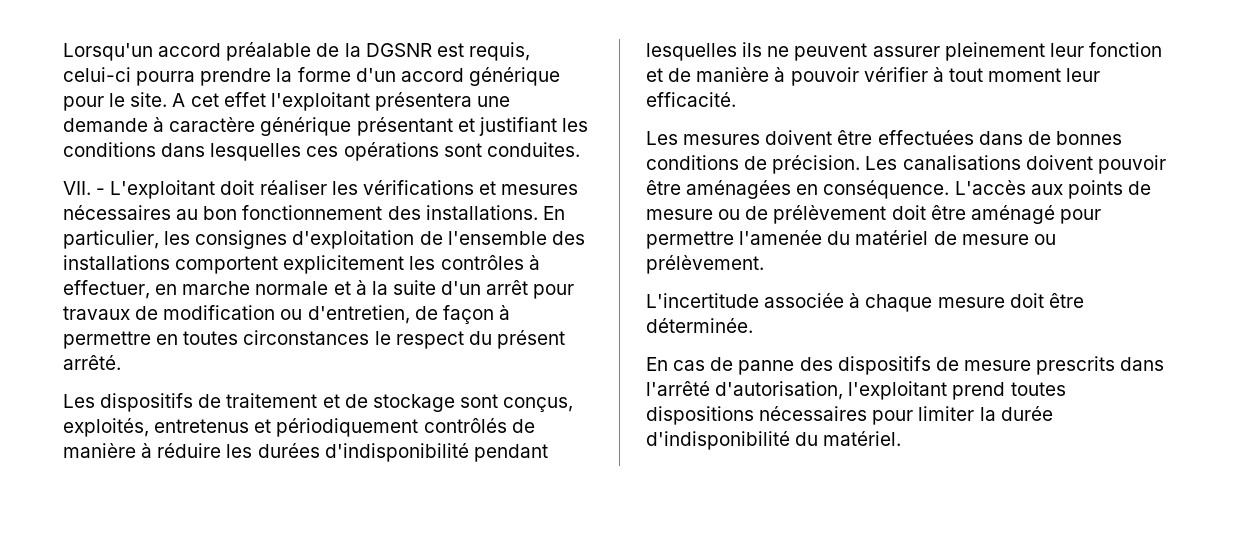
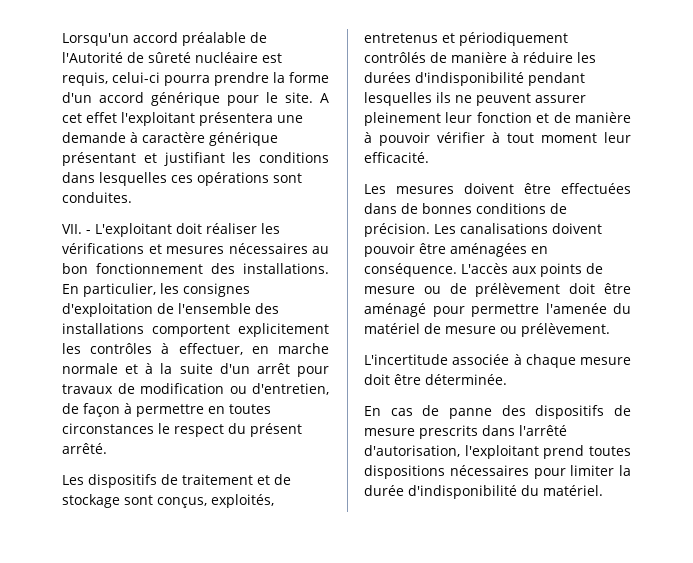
- Lorsqu'un accord préalable de la DGSNR est requis, celui-ci pourra prendre la forme d'un accord générique pour le site.
+ Lorsqu'un accord préalable de l'Autorité de sûreté nucléaire est requis, celui-ci pourra prendre la forme d'un accord générique pour le site.

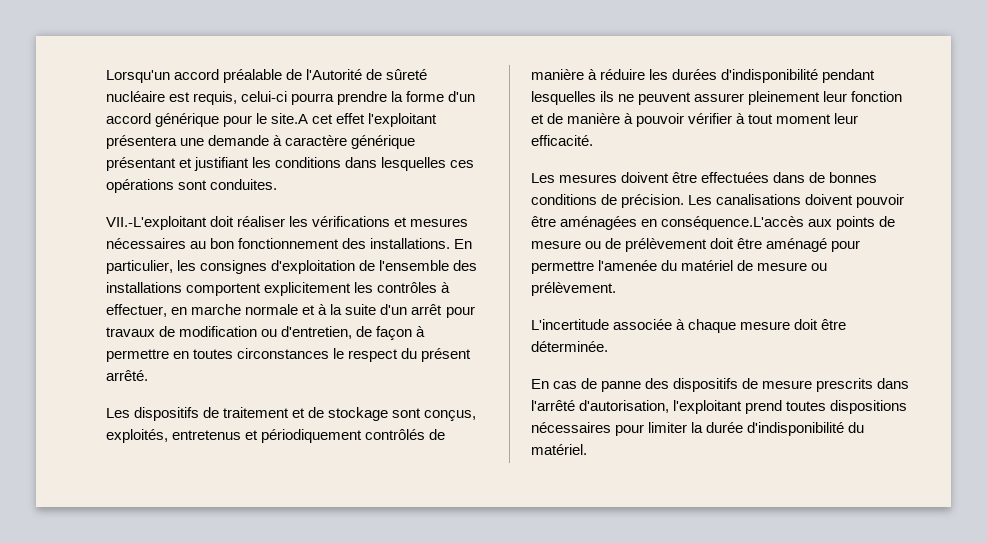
- Lorsqu'un accord préalable de l'Autorité de sûreté nucléaire est requis, celui-ci pourra prendre la forme d'un accord générique pour le site. A cet effet l'exploitant présentera une demande à caractère générique présentant et justifiant les conditions dans lesquelles ces opérations sont conduites.
+ Lorsqu'un accord préalable de l'Autorité de sûreté nucléaire est requis, celui-ci pourra prendre la forme d'un accord générique pour le site.A cet effet l'exploitant présentera une demande à caractère générique présentant et justifiant les conditions dans lesquelles ces opérations sont conduites.
- VII. - L'exploitant doit réaliser les vérifications et mesures nécessaires au bon fonctionnement des installations.
+ VII.-L'exploitant doit réaliser les vérifications et mesures nécessaires au bon fonctionnement des installations.
- Les canalisations doivent pouvoir être aménagées en conséquence. L'accès aux points de mesure ou de prélèvement doit être aménagé pour permettre l'amenée du matériel de mesure ou prélèvement.
+ Les canalisations doivent pouvoir être aménagées en conséquence.L'accès aux points de mesure ou de prélèvement doit être aménagé pour permettre l'amenée du matériel de mesure ou prélèvement.

